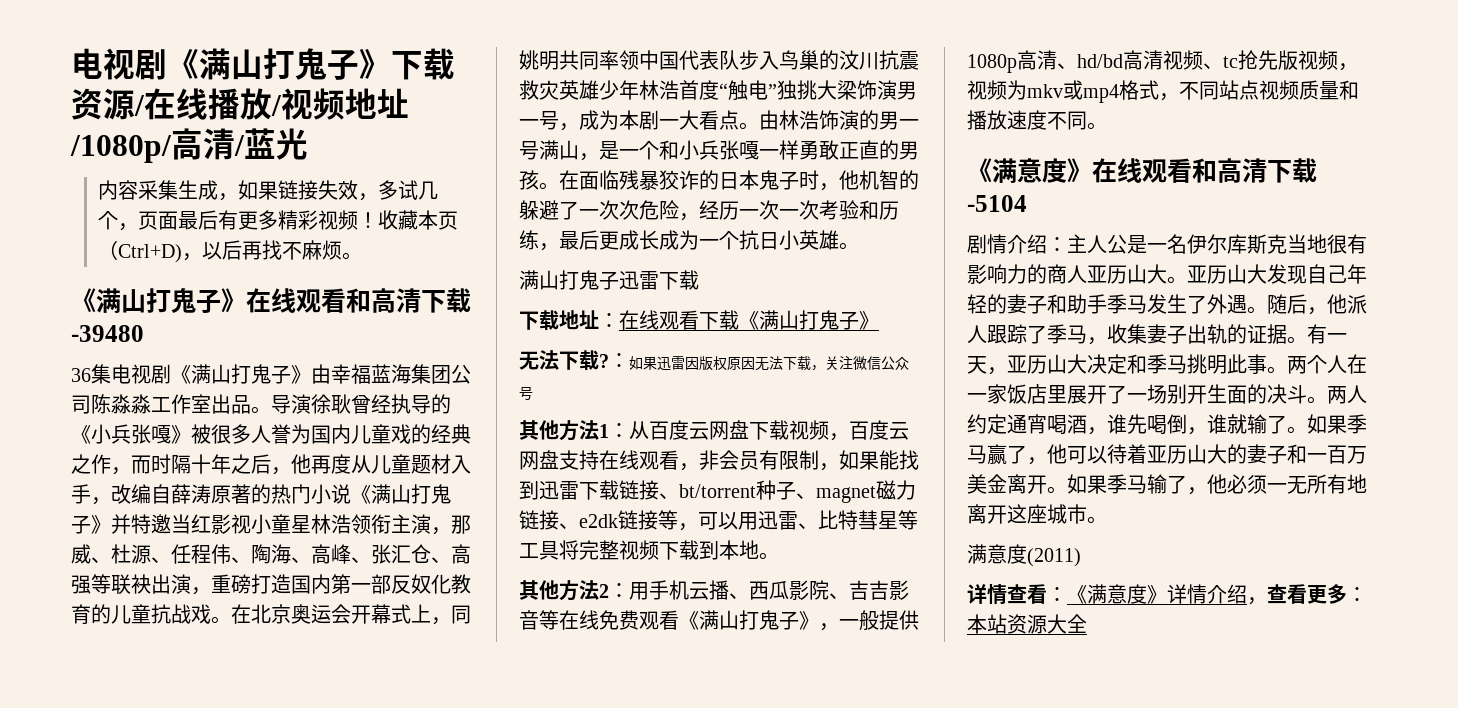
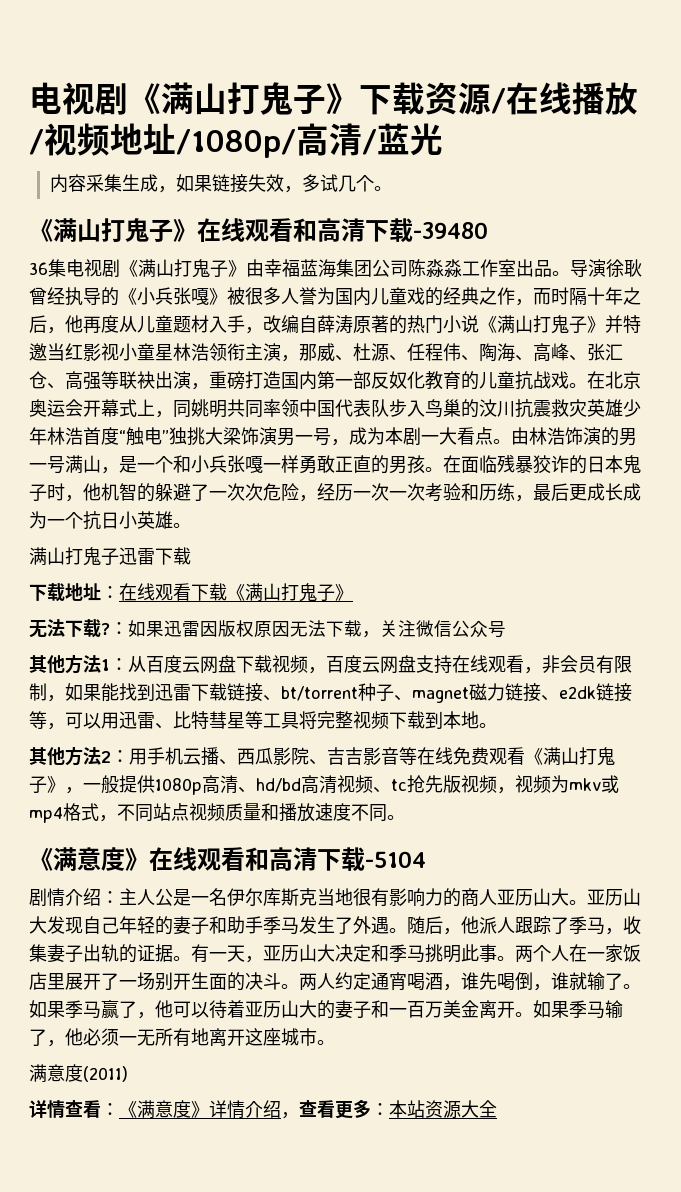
- 内容采集生成，如果链接失效，多试几个，页面最后有更多精彩视频！收藏本页（Ctrl+D)，以后再找不麻烦。
+ 内容采集生成，如果链接失效，多试几个。

